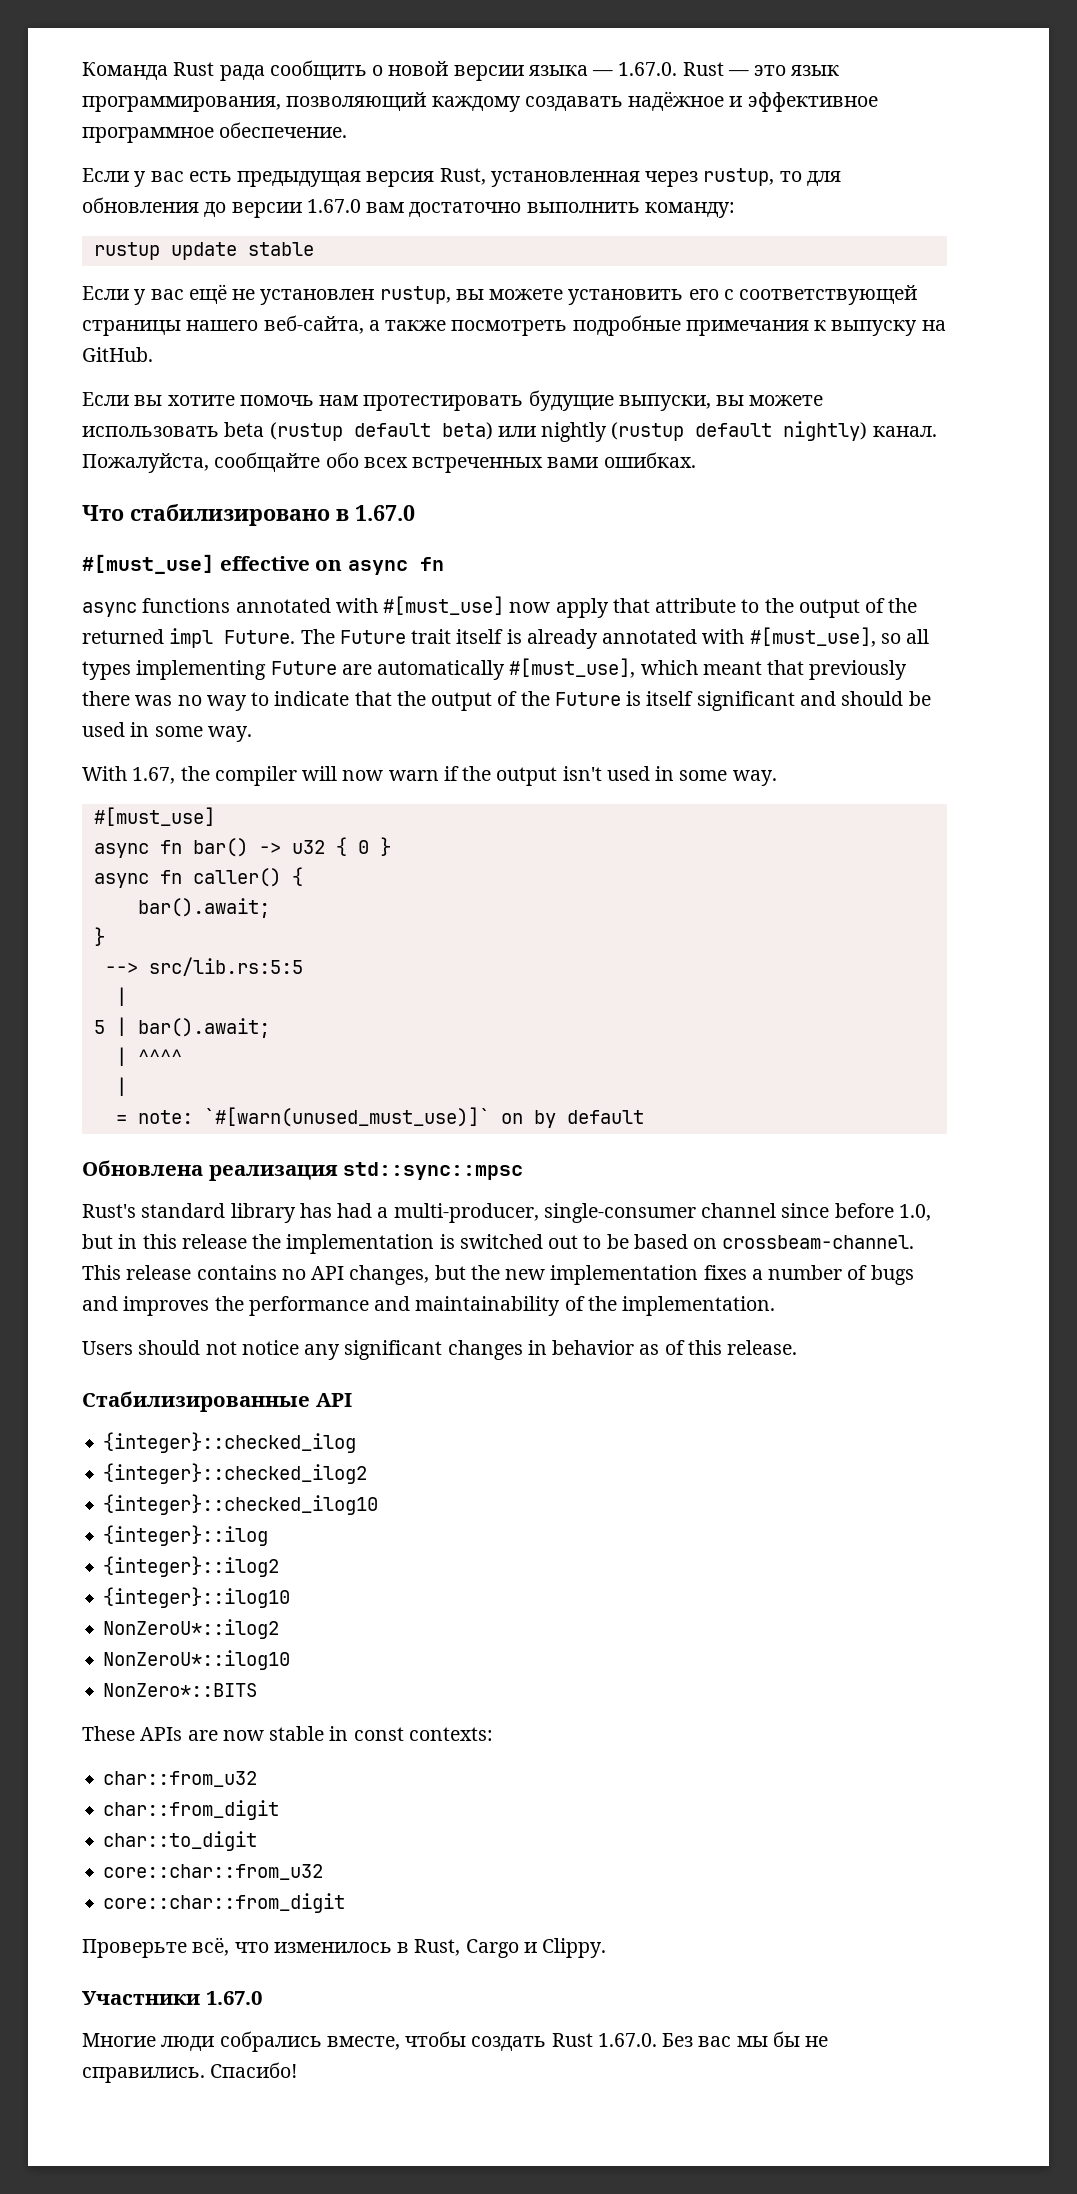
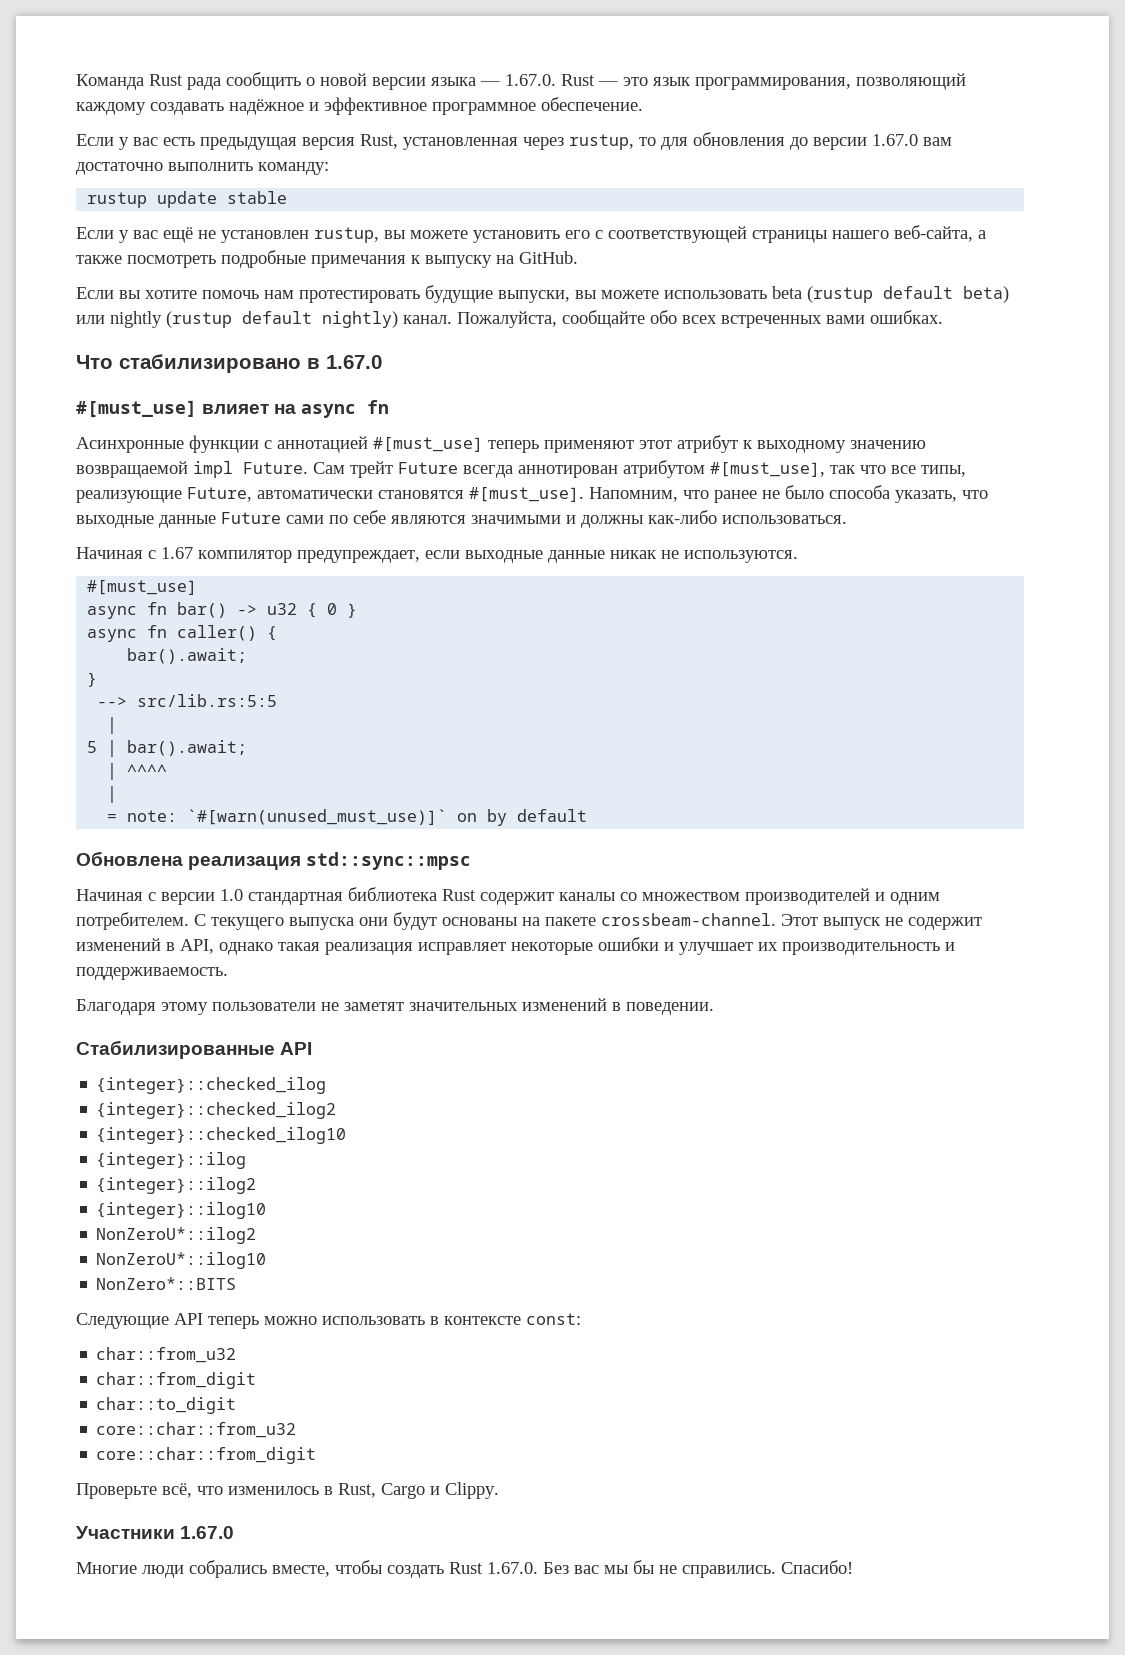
- #[must_use] effective on async fn
+ #[must_use] влияет на async fn
- async functions annotated with #[must_use] now apply that attribute to the output of the returned impl Future. The Future trait itself is already annotated with #[must_use], so all types implementing Future are automatically #[must_use], which meant that previously there was no way to indicate that the output of the Future is itself significant and should be used in some way.
- With 1.67, the compiler will now warn if the output isn't used in some way.
+ Асинхронные функции с аннотацией #[must_use] теперь применяют этот атрибут к выходному значению возвращаемой impl Future. Сам трейт Future всегда аннотирован атрибутом #[must_use], так что все типы, реализующие Future, автоматически становятся #[must_use]. Напомним, что ранее не было способа указать, что выходные данные Future сами по себе являются значимыми и должны как-либо использоваться.
+ Начиная с 1.67 компилятор предупреждает, если выходные данные никак не используются.
- Rust's standard library has had a multi-producer, single-consumer channel since before 1.0, but in this release the implementation is switched out to be based on crossbeam-channel. This release contains no API changes, but the new implementation fixes a number of bugs and improves the performance and maintainability of the implementation.
- Users should not notice any significant changes in behavior as of this release.
+ Начиная с версии 1.0 стандартная библиотека Rust содержит каналы со множеством производителей и одним потребителем. С текущего выпуска они будут основаны на пакете crossbeam-channel. Этот выпуск не содержит изменений в API, однако такая реализация исправляет некоторые ошибки и улучшает их производительность и поддерживаемость.
+ Благодаря этому пользователи не заметят значительных изменений в поведении.
- These APIs are now stable in const contexts:
+ Следующие API теперь можно использовать в контексте const:

